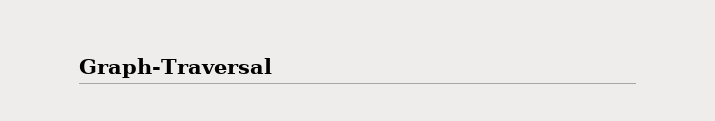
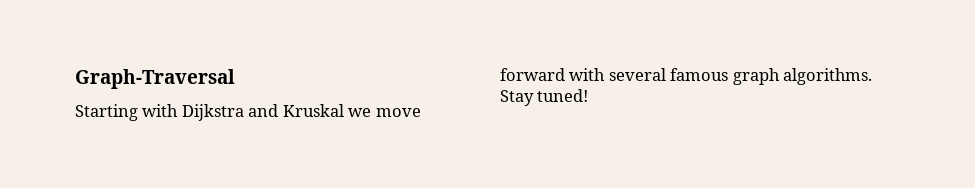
+ Starting with Dijkstra and Kruskal we move forward with several famous graph algorithms. Stay tuned!

